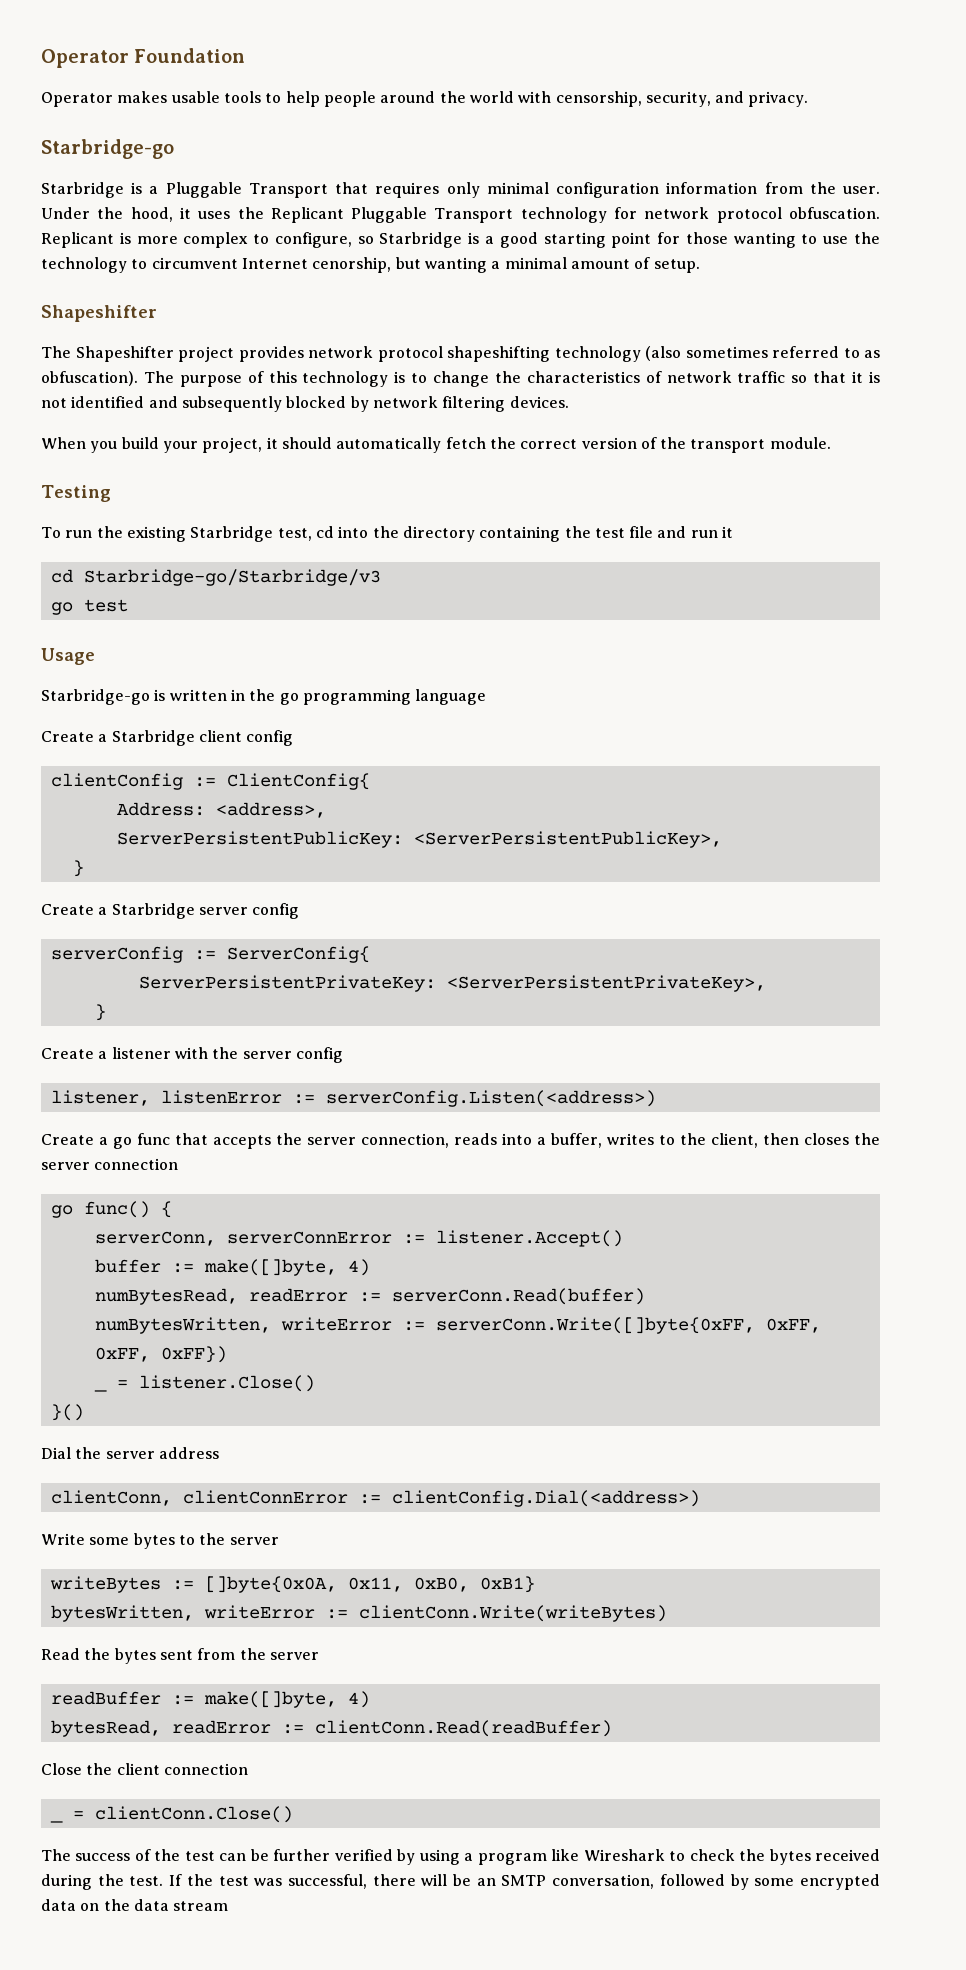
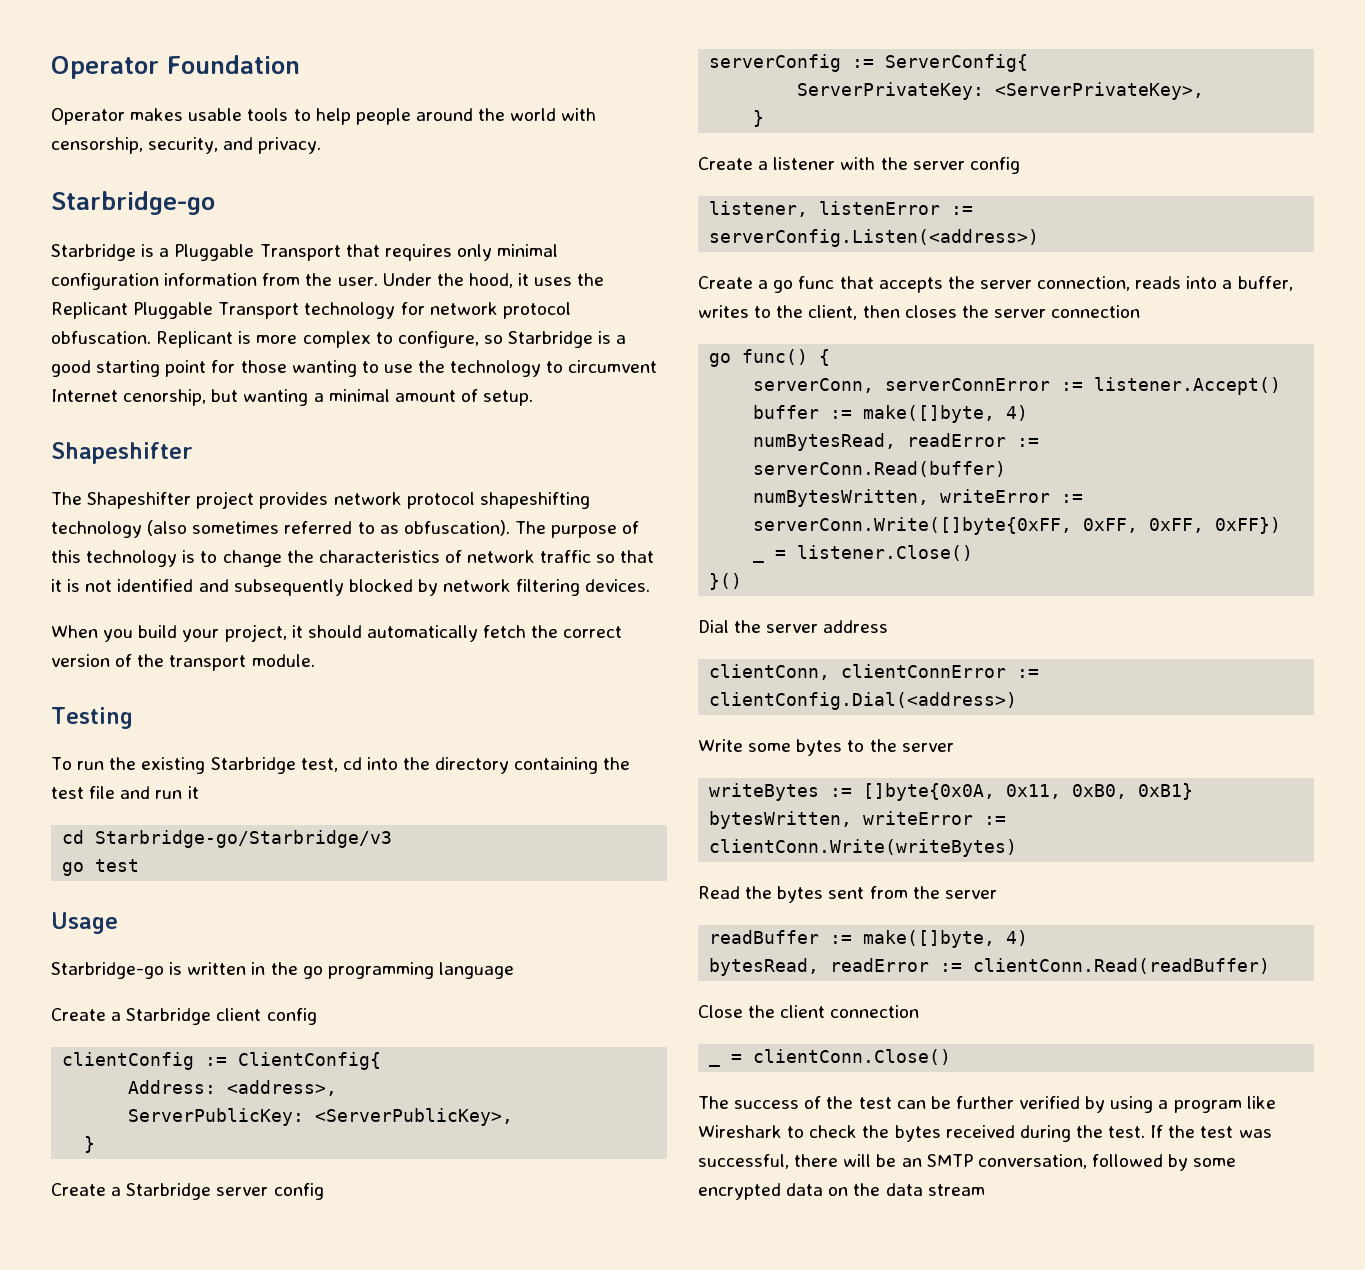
- ServerPersistentPublicKey: <ServerPersistentPublicKey>,
+ ServerPublicKey: <ServerPublicKey>,
- ServerPersistentPrivateKey: <ServerPersistentPrivateKey>,
+ ServerPrivateKey: <ServerPrivateKey>,

